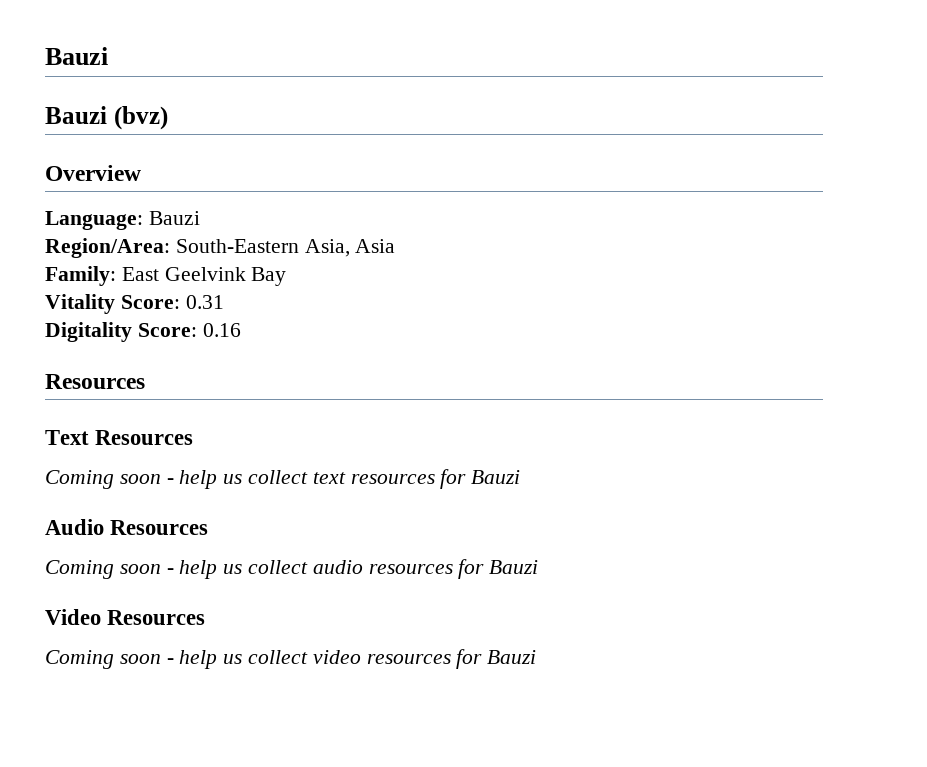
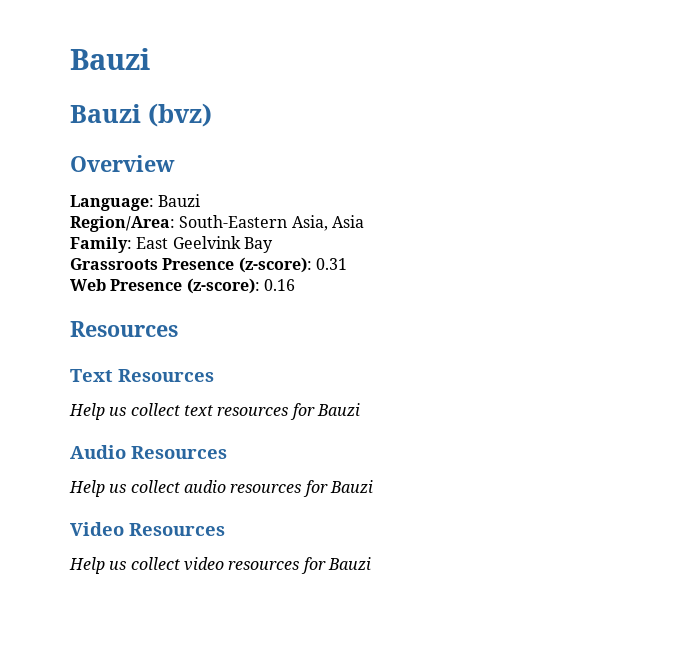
- Vitality Score: 0.31
- Digitality Score: 0.16
+ Grassroots Presence (z-score): 0.31
+ Web Presence (z-score): 0.16
- Coming soon - help us collect text resources for Bauzi
+ Help us collect text resources for Bauzi
- Coming soon - help us collect audio resources for Bauzi
+ Help us collect audio resources for Bauzi
- Coming soon - help us collect video resources for Bauzi
+ Help us collect video resources for Bauzi

